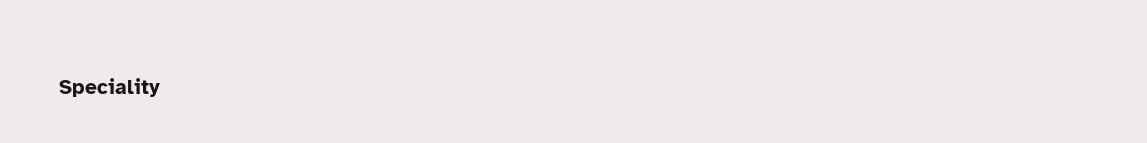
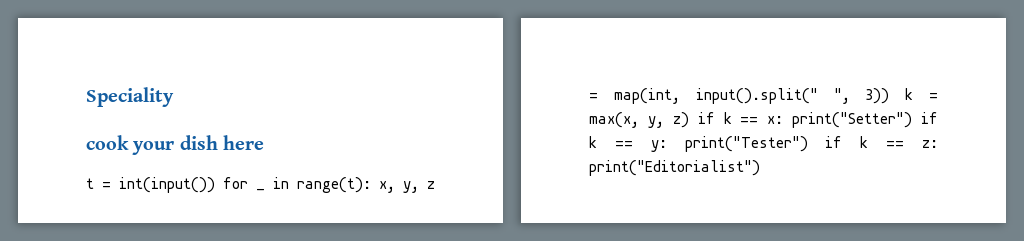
+ cook your dish here
+ t = int(input()) for _ in range(t): x, y, z = map(int, input().split(" ", 3)) k = max(x, y, z) if k == x: print("Setter") if k == y: print("Tester") if k == z: print("Editorialist")

